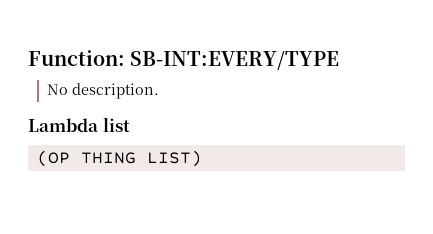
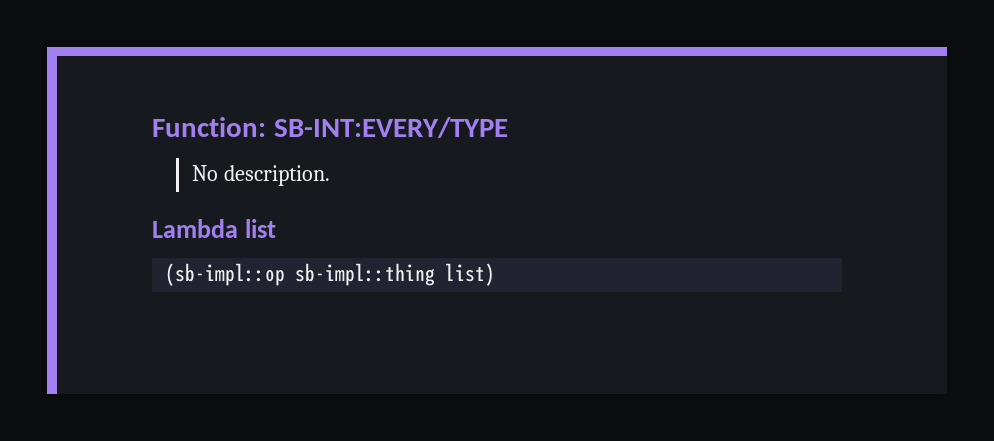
- (OP THING LIST)
+ (sb-impl::op sb-impl::thing list)

